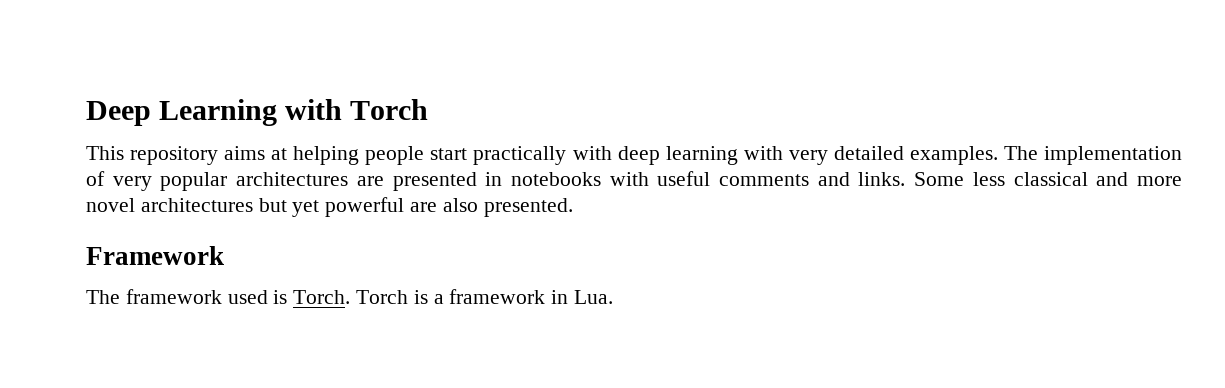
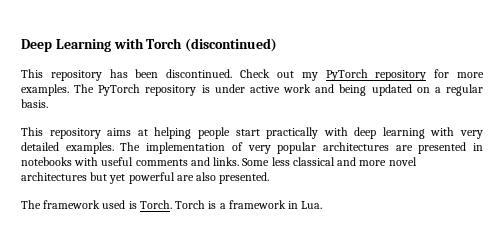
- Deep Learning with Torch
+ Deep Learning with Torch (discontinued)
+ This repository has been discontinued. Check out my PyTorch repository for more examples. The PyTorch repository is under active work and being updated on a regular basis.
- Framework

